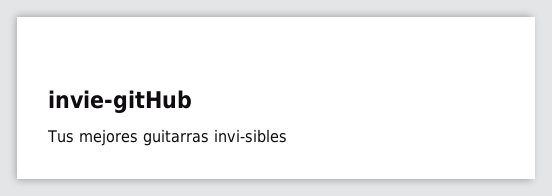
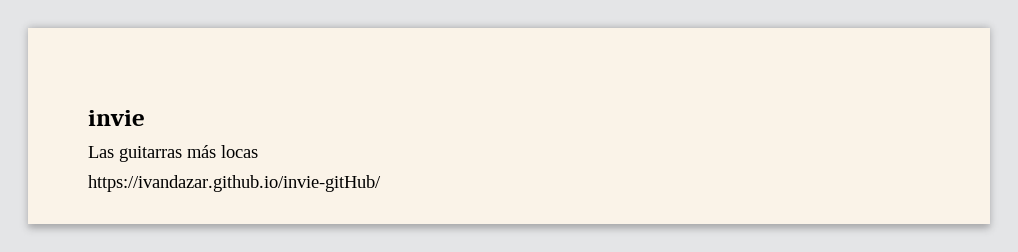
- invie-gitHub
- Tus mejores guitarras invi-sibles
+ invie
+ Las guitarras más locas
+ https://ivandazar.github.io/invie-gitHub/

